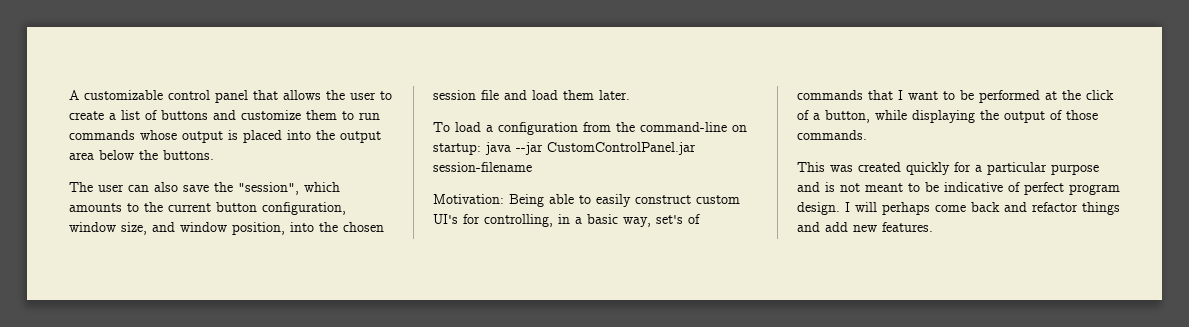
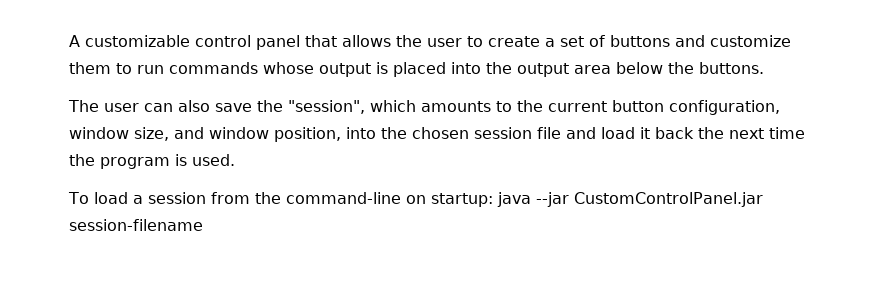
- A customizable control panel that allows the user to create a list of buttons and customize them to run commands whose output is placed into the output area below the buttons.
+ A customizable control panel that allows the user to create a set of buttons and customize them to run commands whose output is placed into the output area below the buttons.
- The user can also save the "session", which amounts to the current button configuration, window size, and window position, into the chosen session file and load them later.
+ The user can also save the "session", which amounts to the current button configuration, window size, and window position, into the chosen session file and load it back the next time the program is used.
- To load a configuration from the command-line on startup: java --jar CustomControlPanel.jar session-filename
+ To load a session from the command-line on startup: java --jar CustomControlPanel.jar session-filename
- Motivation: Being able to easily construct custom UI's for controlling, in a basic way, set's of commands that I want to be performed at the click of a button, while displaying the output of those commands.
- This was created quickly for a particular purpose and is not meant to be indicative of perfect program design. I will perhaps come back and refactor things and add new features.

